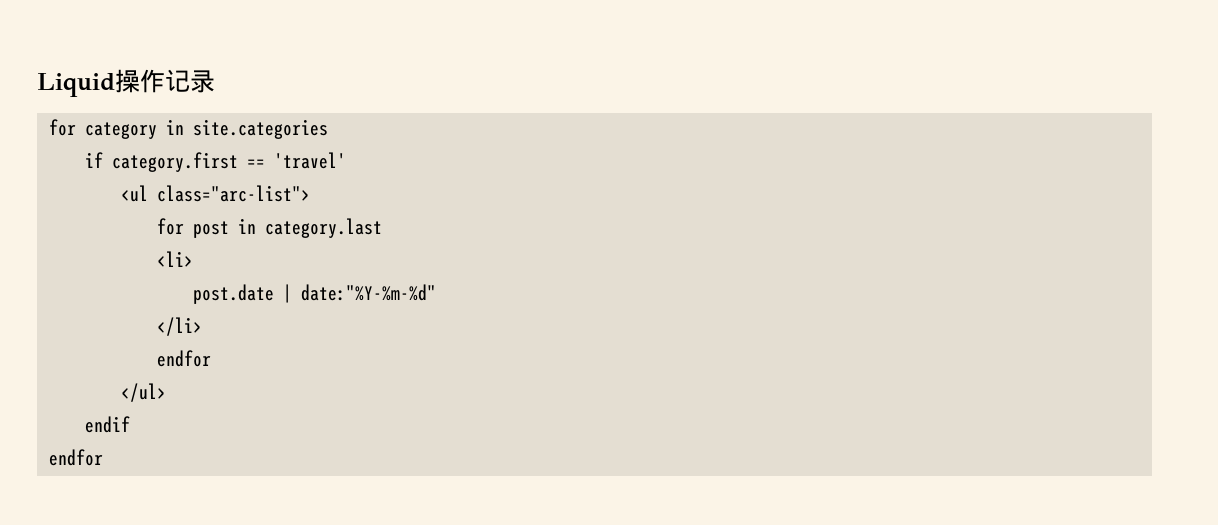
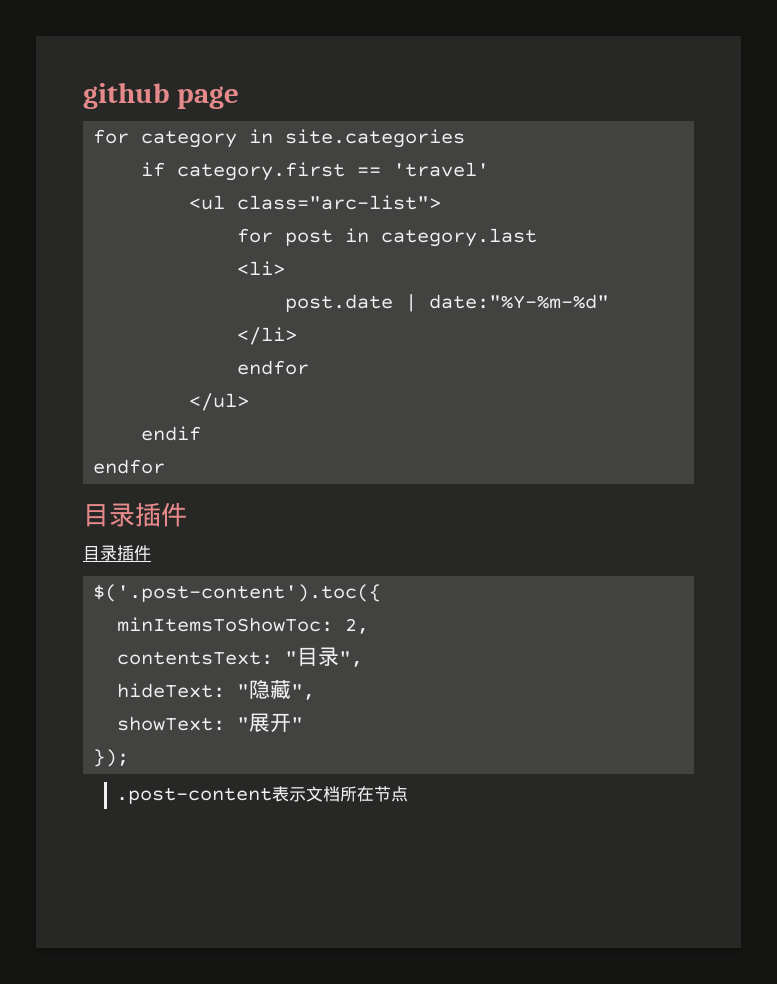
- Liquid操作记录
+ github page
  endif
  endfor
+ 目录插件
+ 目录插件
+ $('.post-content').toc({
+ minItemsToShowToc: 2,
+ contentsText: "目录",
+ hideText: "隐藏",
+ showText: "展开"
+ });
+ .post-content表示文档所在节点

